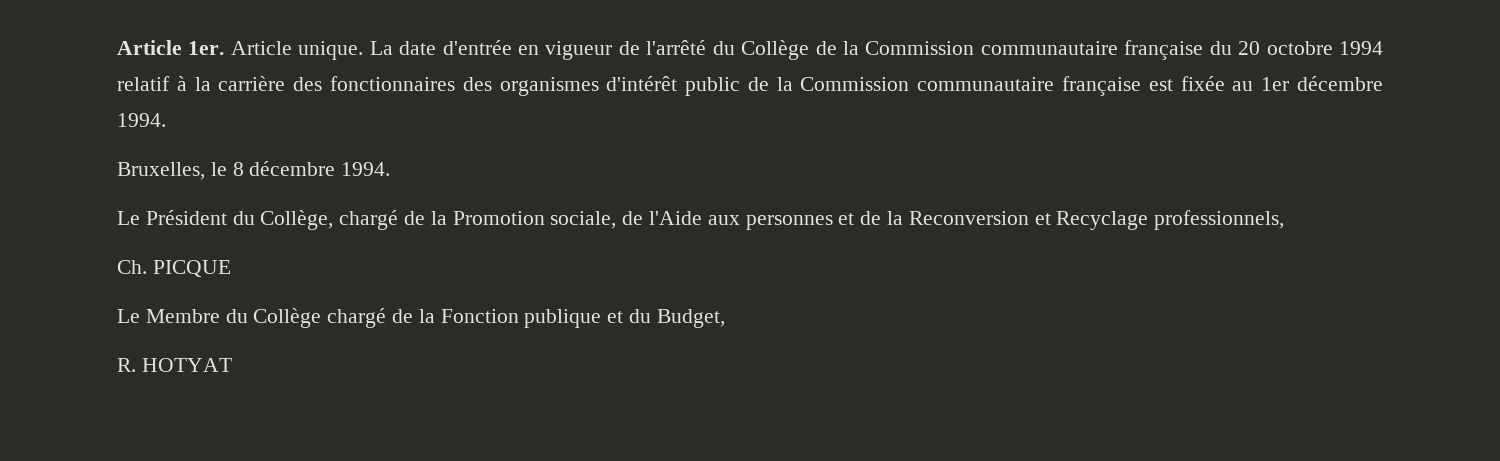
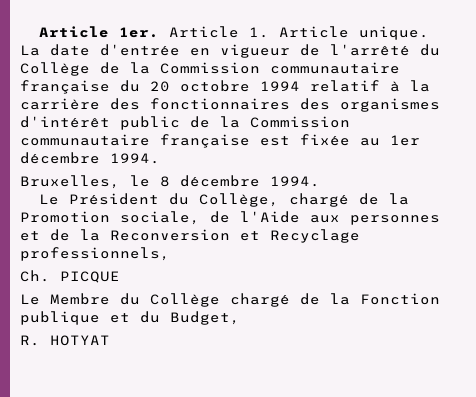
- Article unique.
+ Article 1. Article unique.

